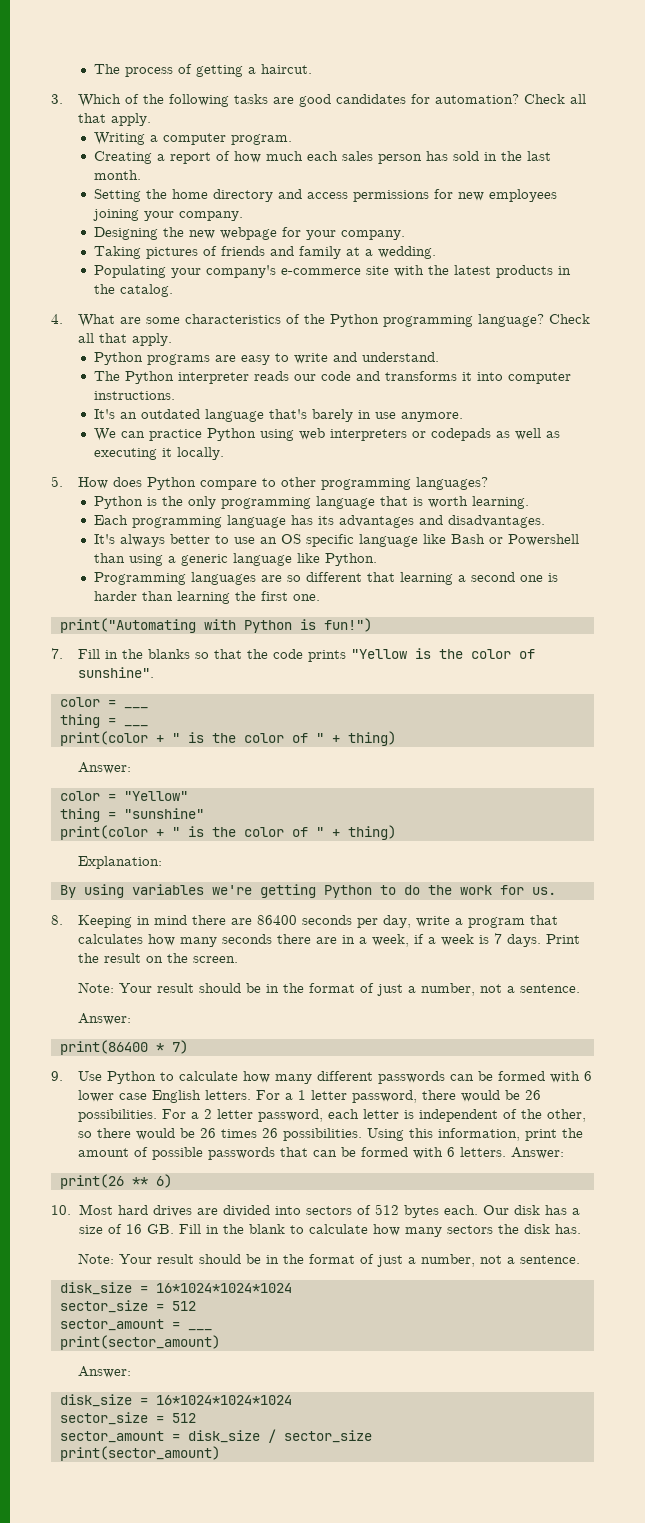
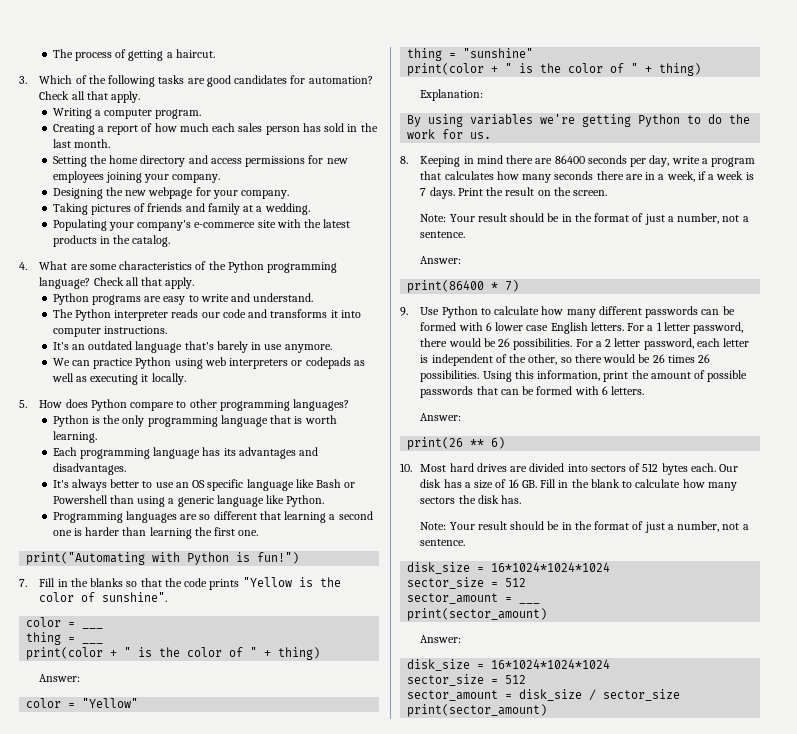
- Using this information, print the amount of possible passwords that can be formed with 6 letters. Answer:
+ Using this information, print the amount of possible passwords that can be formed with 6 letters.
+ Answer:

